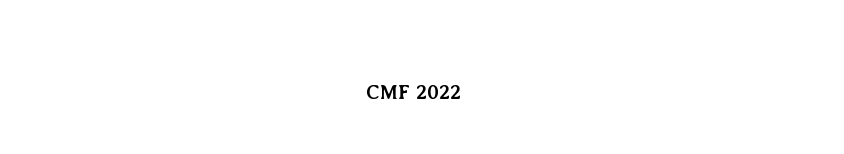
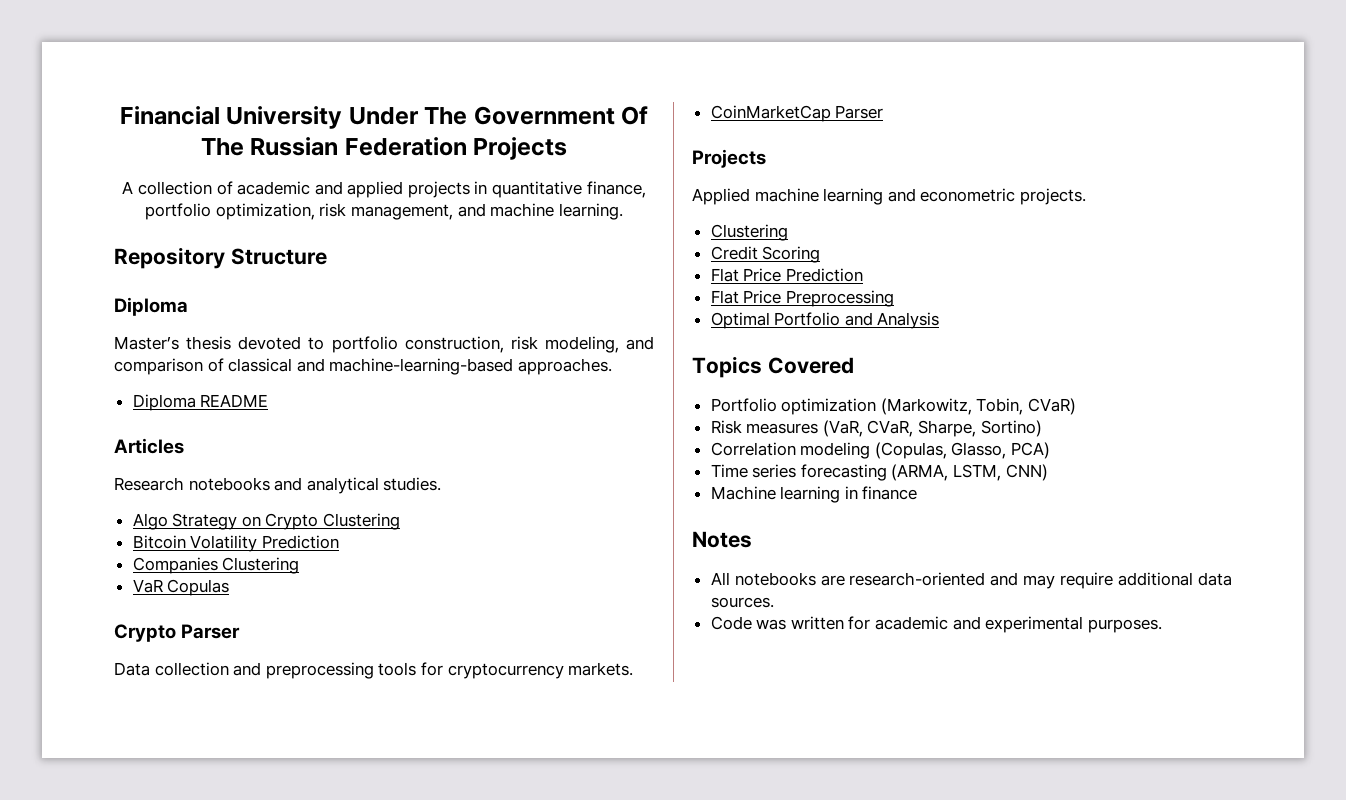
- CMF 2022
+ Financial University Under The Government Of The Russian Federation Projects
+ A collection of academic and applied projects in quantitative finance, portfolio optimization, risk management, and machine learning.
+ Repository Structure
+ Diploma
+ Master’s thesis devoted to portfolio construction, risk modeling, and comparison of classical and machine-learning-based approaches.
+ Diploma README
+ Articles
+ Research notebooks and analytical studies.
+ Algo Strategy on Crypto Clustering
+ Bitcoin Volatility Prediction
+ Companies Clustering
+ VaR Copulas
+ Crypto Parser
+ Data collection and preprocessing tools for cryptocurrency markets.
+ CoinMarketCap Parser
+ Projects
+ Applied machine learning and econometric projects.
+ Clustering
+ Credit Scoring
+ Flat Price Prediction
+ Flat Price Preprocessing
+ Optimal Portfolio and Analysis
+ Topics Covered
+ Portfolio optimization (Markowitz, Tobin, CVaR)
+ Risk measures (VaR, CVaR, Sharpe, Sortino)
+ Correlation modeling (Copulas, Glasso, PCA)
+ Time series forecasting (ARMA, LSTM, CNN)
+ Machine learning in finance
+ Notes
+ All notebooks are research-oriented and may require additional data sources.
+ Code was written for academic and experimental purposes.

